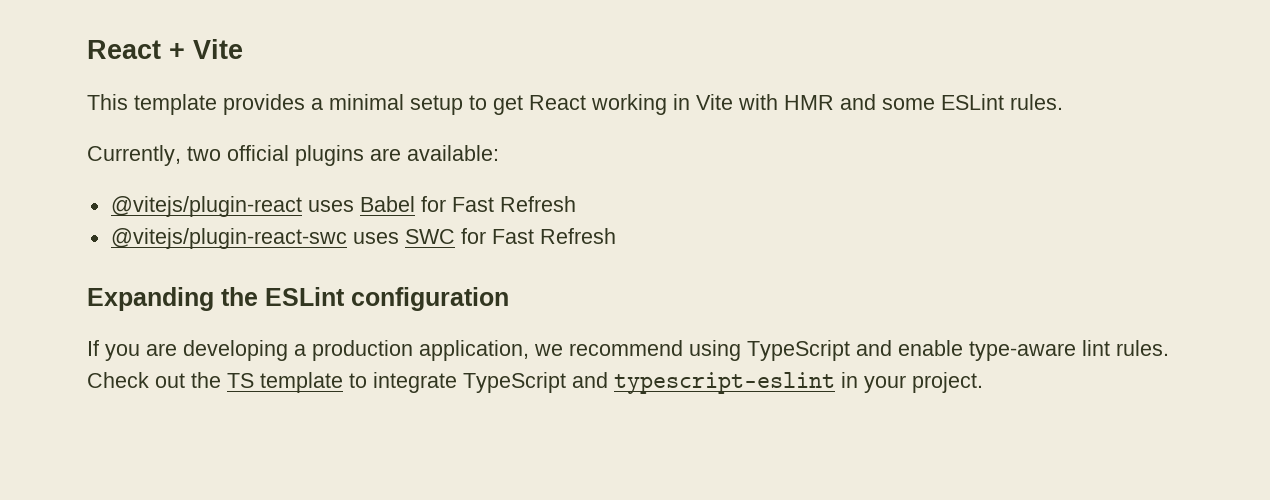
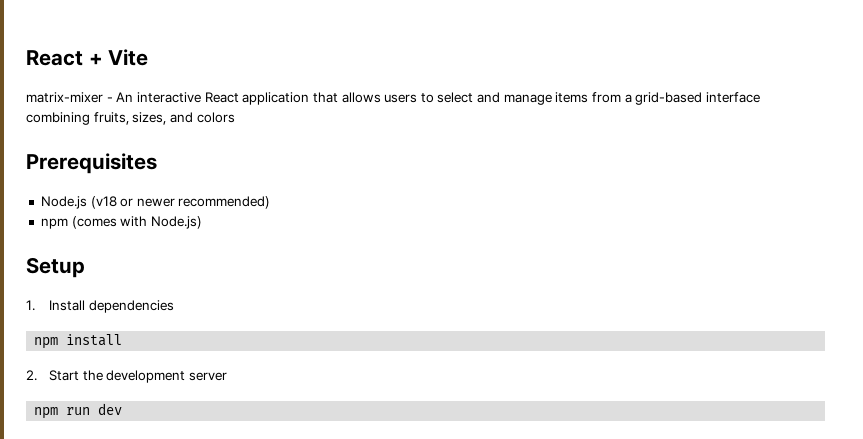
- This template provides a minimal setup to get React working in Vite with HMR and some ESLint rules.
- Currently, two official plugins are available:
- @vitejs/plugin-react uses Babel for Fast Refresh
- @vitejs/plugin-react-swc uses SWC for Fast Refresh
- Expanding the ESLint configuration
- If you are developing a production application, we recommend using TypeScript and enable type-aware lint rules. Check out the TS template to integrate TypeScript and typescript-eslint in your project.
+ matrix-mixer - An interactive React application that allows users to select and manage items from a grid-based interface combining fruits, sizes, and colors
+ Prerequisites
+ Node.js (v18 or newer recommended)
+ npm (comes with Node.js)
+ Setup
+ 1. Install dependencies
+ npm install
+ 2. Start the development server
+ npm run dev

